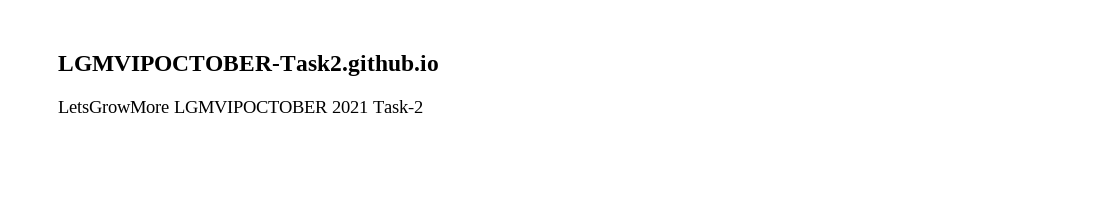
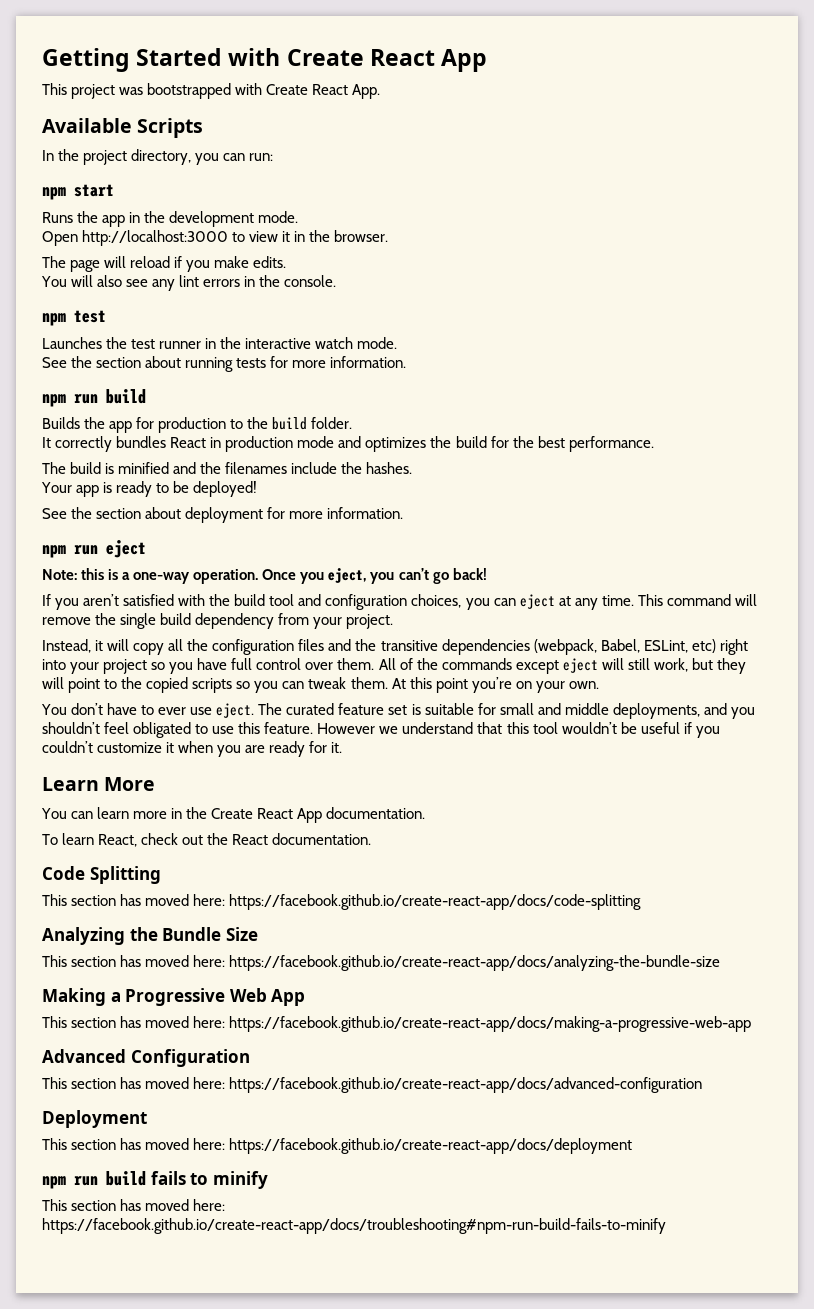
- LGMVIPOCTOBER-Task2.github.io
- LetsGrowMore LGMVIPOCTOBER 2021 Task-2
+ Getting Started with Create React App
+ This project was bootstrapped with Create React App.
+ Available Scripts
+ In the project directory, you can run:
+ npm start
+ Runs the app in the development mode.
+ Open http://localhost:3000 to view it in the browser.
+ The page will reload if you make edits.
+ You will also see any lint errors in the console.
+ npm test
+ Launches the test runner in the interactive watch mode.
+ See the section about running tests for more information.
+ npm run build
+ Builds the app for production to the build folder.
+ It correctly bundles React in production mode and optimizes the build for the best performance.
+ The build is minified and the filenames include the hashes.
+ Your app is ready to be deployed!
+ See the section about deployment for more information.
+ npm run eject
+ Note: this is a one-way operation. Once you eject, you can’t go back!
+ If you aren’t satisfied with the build tool and configuration choices, you can eject at any time. This command will remove the single build dependency from your project.
+ Instead, it will copy all the configuration files and the transitive dependencies (webpack, Babel, ESLint, etc) right into your project so you have full control over them. All of the commands except eject will still work, but they will point to the copied scripts so you can tweak them. At this point you’re on your own.
+ You don’t have to ever use eject. The curated feature set is suitable for small and middle deployments, and you shouldn’t feel obligated to use this feature. However we understand that this tool wouldn’t be useful if you couldn’t customize it when you are ready for it.
+ Learn More
+ You can learn more in the Create React App documentation.
+ To learn React, check out the React documentation.
+ Code Splitting
+ This section has moved here: https://facebook.github.io/create-react-app/docs/code-splitting
+ Analyzing the Bundle Size
+ This section has moved here: https://facebook.github.io/create-react-app/docs/analyzing-the-bundle-size
+ Making a Progressive Web App
+ This section has moved here: https://facebook.github.io/create-react-app/docs/making-a-progressive-web-app
+ Advanced Configuration
+ This section has moved here: https://facebook.github.io/create-react-app/docs/advanced-configuration
+ Deployment
+ This section has moved here: https://facebook.github.io/create-react-app/docs/deployment
+ npm run build fails to minify
+ This section has moved here: https://facebook.github.io/create-react-app/docs/troubleshooting#npm-run-build-fails-to-minify

